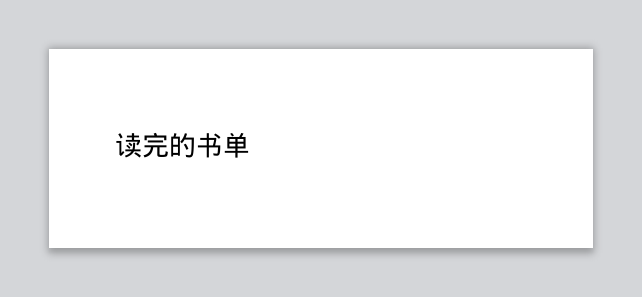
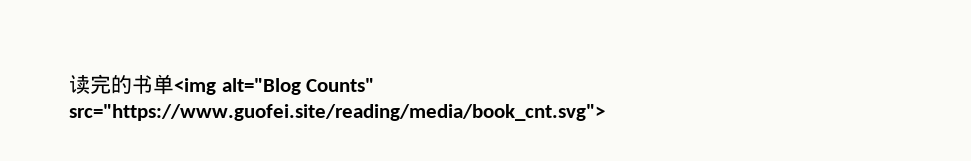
- 读完的书单
+ 读完的书单<img alt="Blog Counts" src="https://www.guofei.site/reading/media/book_cnt.svg">

